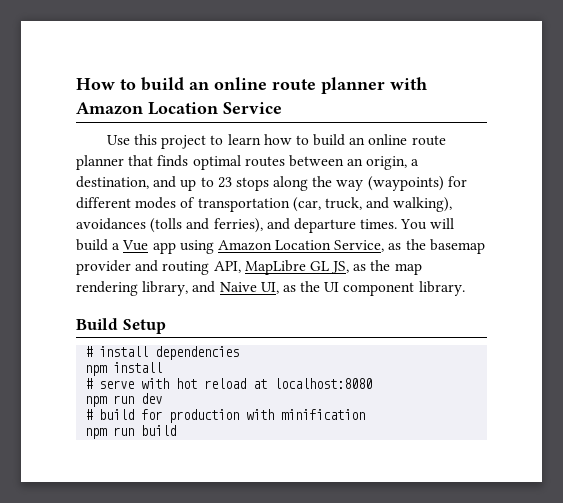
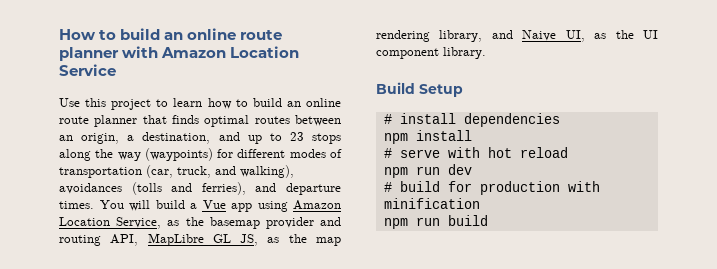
- # serve with hot reload at localhost:8080
+ # serve with hot reload

